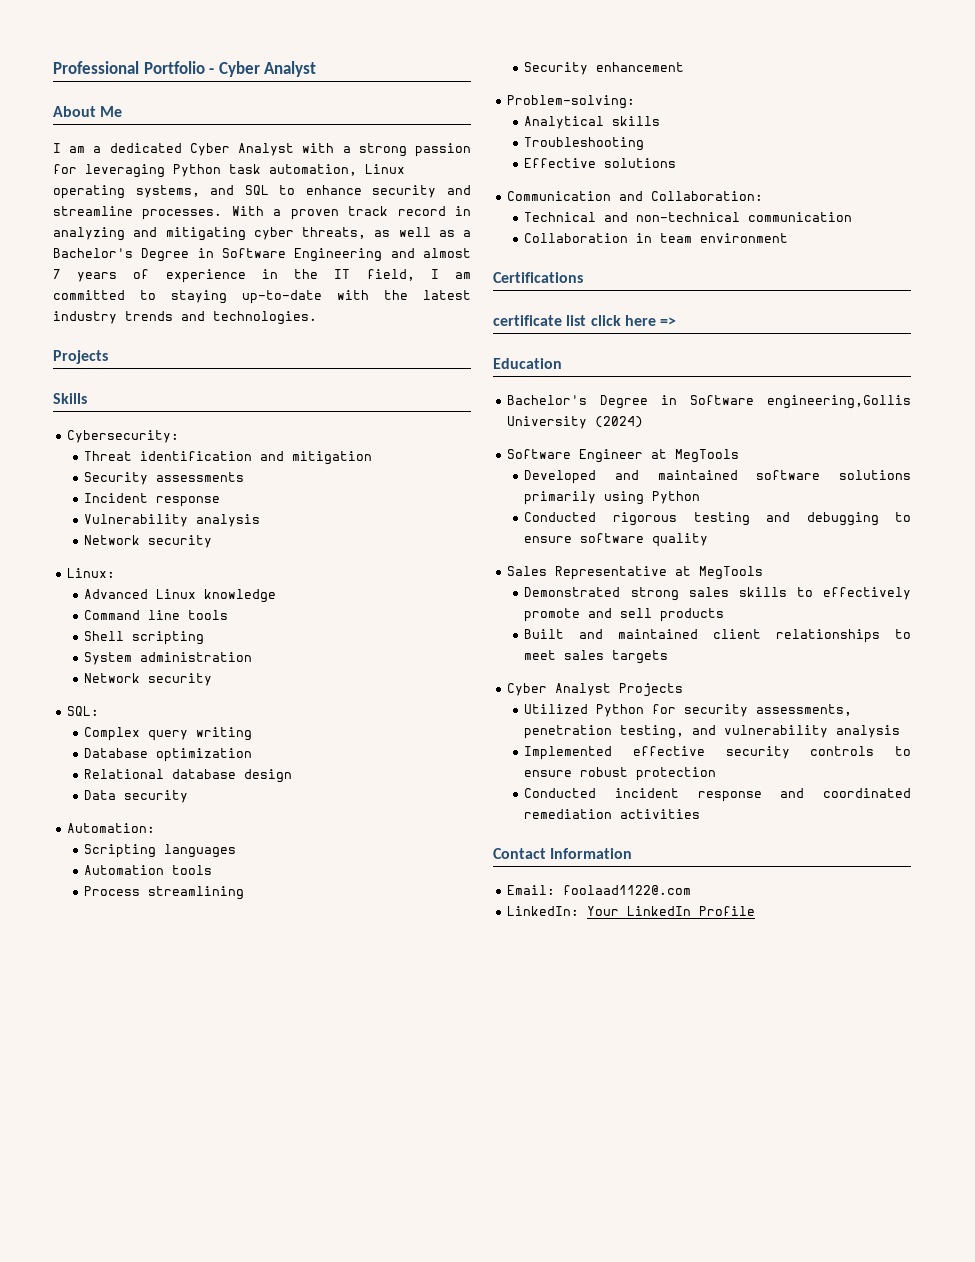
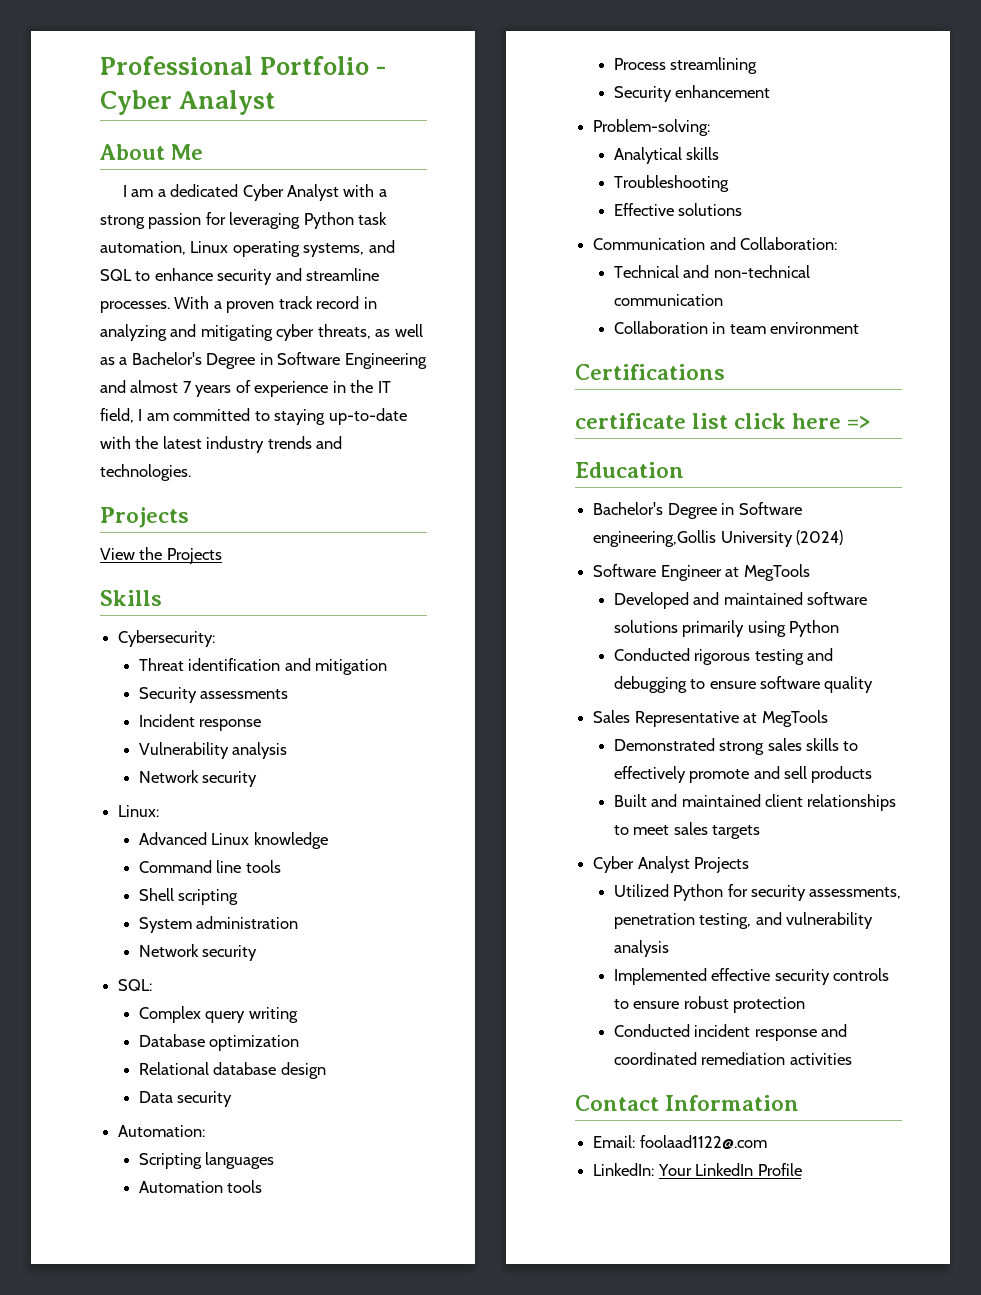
+ View the Projects

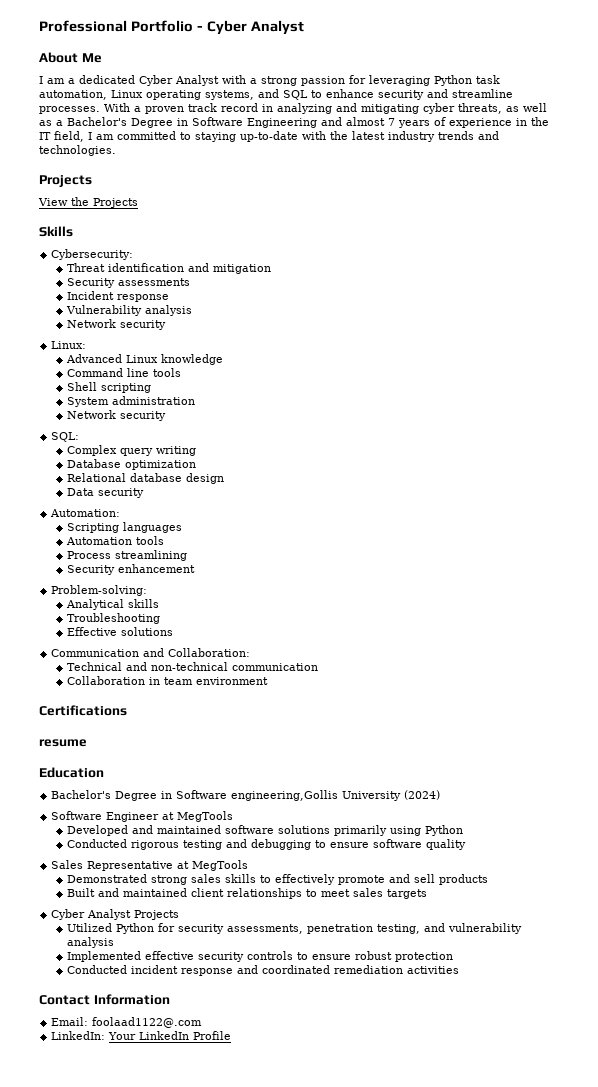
- certificate list click here =>
+ resume

